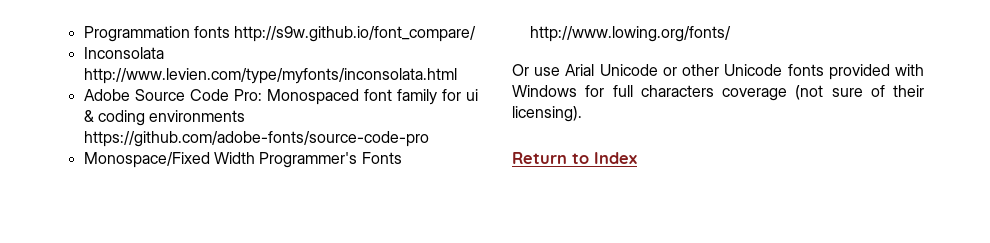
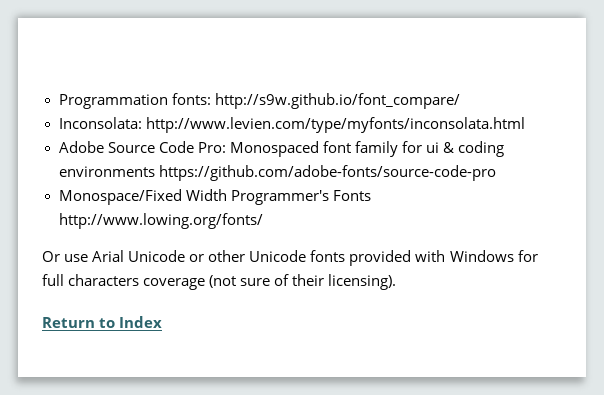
- Programmation fonts http://s9w.github.io/font_compare/
+ Programmation fonts: http://s9w.github.io/font_compare/
- Inconsolata http://www.levien.com/type/myfonts/inconsolata.html
+ Inconsolata: http://www.levien.com/type/myfonts/inconsolata.html

